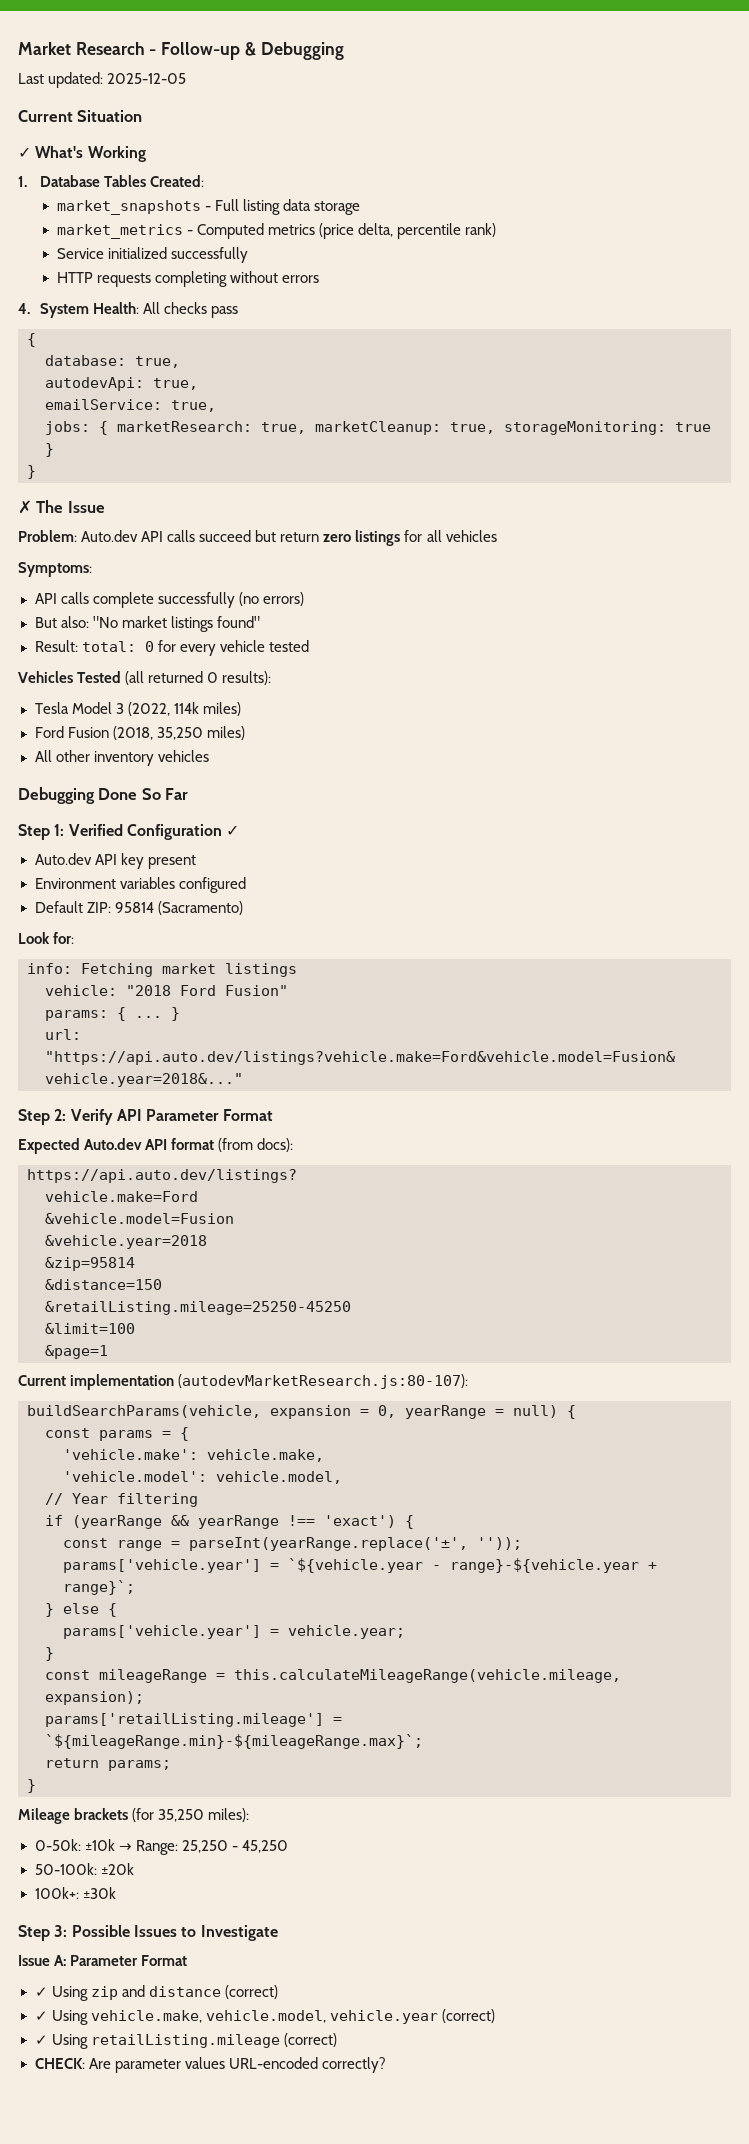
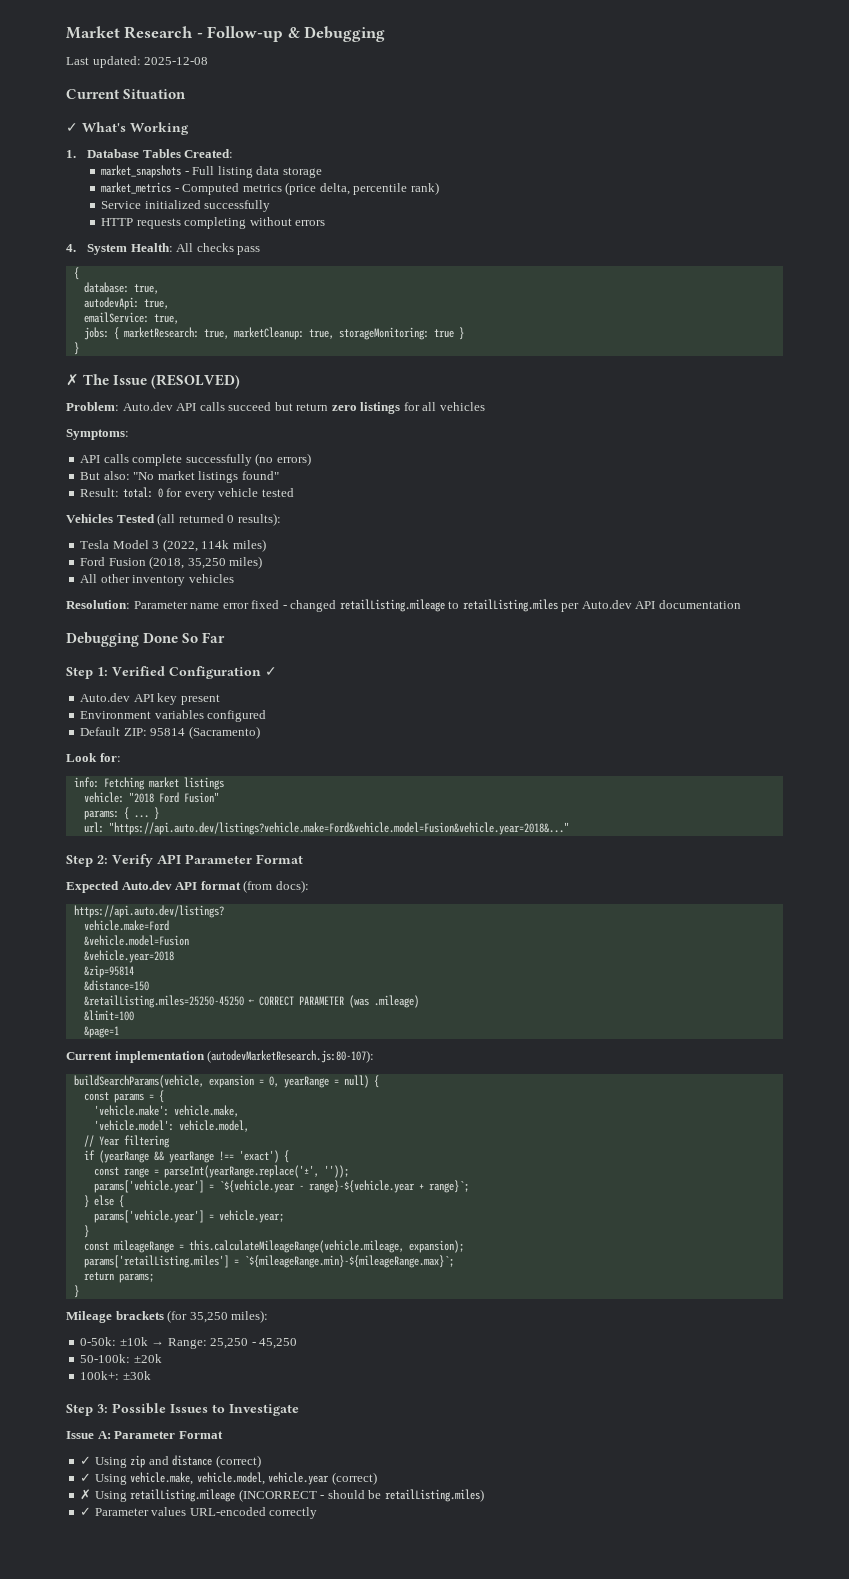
- Last updated: 2025-12-05
+ Last updated: 2025-12-08
- ✗ The Issue
+ ✗ The Issue (RESOLVED)
+ Resolution: Parameter name error fixed - changed retailListing.mileage to retailListing.miles per Auto.dev API documentation
- &retailListing.mileage=25250-45250
+ &retailListing.miles=25250-45250 ← CORRECT PARAMETER (was .mileage)
- params['retailListing.mileage'] = `${mileageRange.min}-${mileageRange.max}`;
+ params['retailListing.miles'] = `${mileageRange.min}-${mileageRange.max}`;
- ✓ Using retailListing.mileage (correct)
- CHECK: Are parameter values URL-encoded correctly?
+ ✗ Using retailListing.mileage (INCORRECT - should be retailListing.miles)
+ ✓ Parameter values URL-encoded correctly

